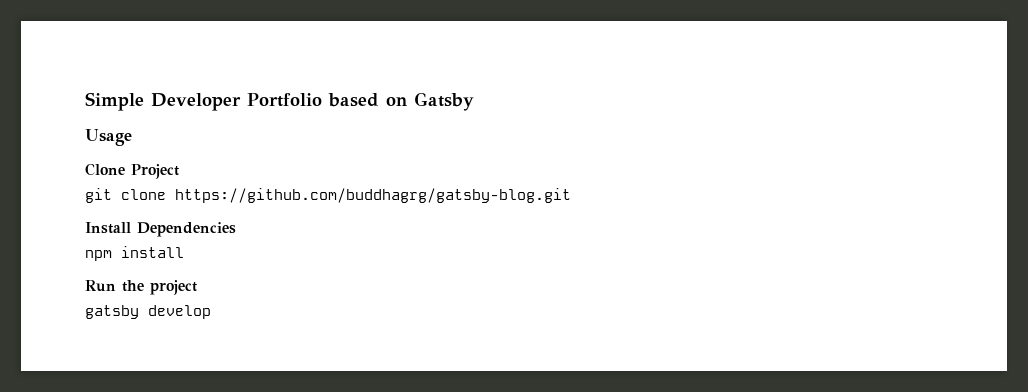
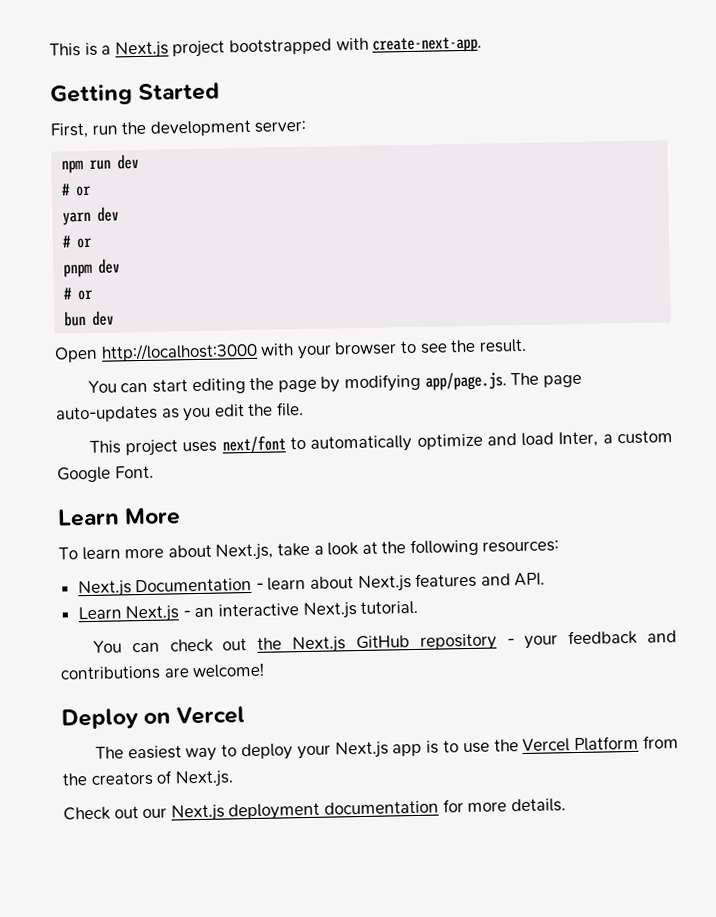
- Simple Developer Portfolio based on Gatsby
- Usage
- Clone Project
- git clone https://github.com/buddhagrg/gatsby-blog.git
- Install Dependencies
- npm install
- Run the project
- gatsby develop
+ This is a Next.js project bootstrapped with create-next-app.
+ Getting Started
+ First, run the development server:
+ npm run dev
+ # or
+ yarn dev
+ # or
+ pnpm dev
+ # or
+ bun dev
+ Open http://localhost:3000 with your browser to see the result.
+ You can start editing the page by modifying app/page.js. The page auto-updates as you edit the file.
+ This project uses next/font to automatically optimize and load Inter, a custom Google Font.
+ Learn More
+ To learn more about Next.js, take a look at the following resources:
+ Next.js Documentation - learn about Next.js features and API.
+ Learn Next.js - an interactive Next.js tutorial.
+ You can check out the Next.js GitHub repository - your feedback and contributions are welcome!
+ Deploy on Vercel
+ The easiest way to deploy your Next.js app is to use the Vercel Platform from the creators of Next.js.
+ Check out our Next.js deployment documentation for more details.

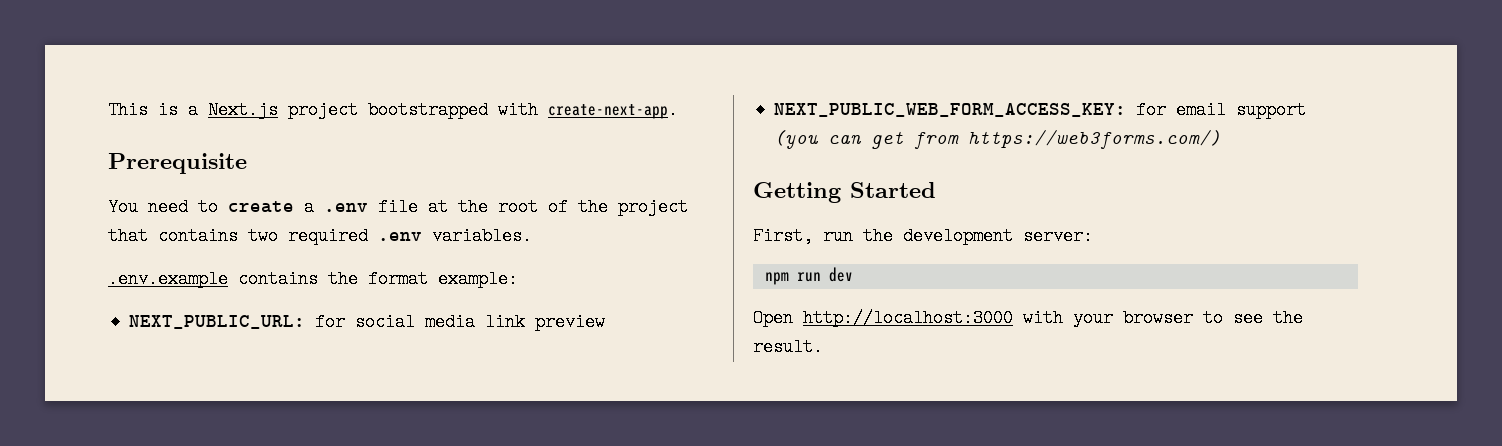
+ Prerequisite
+ You need to create a .env file at the root of the project that contains two required .env variables.
+ .env.example contains the format example:
+ NEXT_PUBLIC_URL: for social media link preview
+ NEXT_PUBLIC_WEB_FORM_ACCESS_KEY: for email support (you can get from https://web3forms.com/)
  npm run dev
- # or
- yarn dev
- # or
- pnpm dev
- # or
- bun dev
- You can start editing the page by modifying app/page.js. The page auto-updates as you edit the file.
- This project uses next/font to automatically optimize and load Inter, a custom Google Font.
- Learn More
- To learn more about Next.js, take a look at the following resources:
- Next.js Documentation - learn about Next.js features and API.
- Learn Next.js - an interactive Next.js tutorial.
- You can check out the Next.js GitHub repository - your feedback and contributions are welcome!
- Deploy on Vercel
- The easiest way to deploy your Next.js app is to use the Vercel Platform from the creators of Next.js.
- Check out our Next.js deployment documentation for more details.

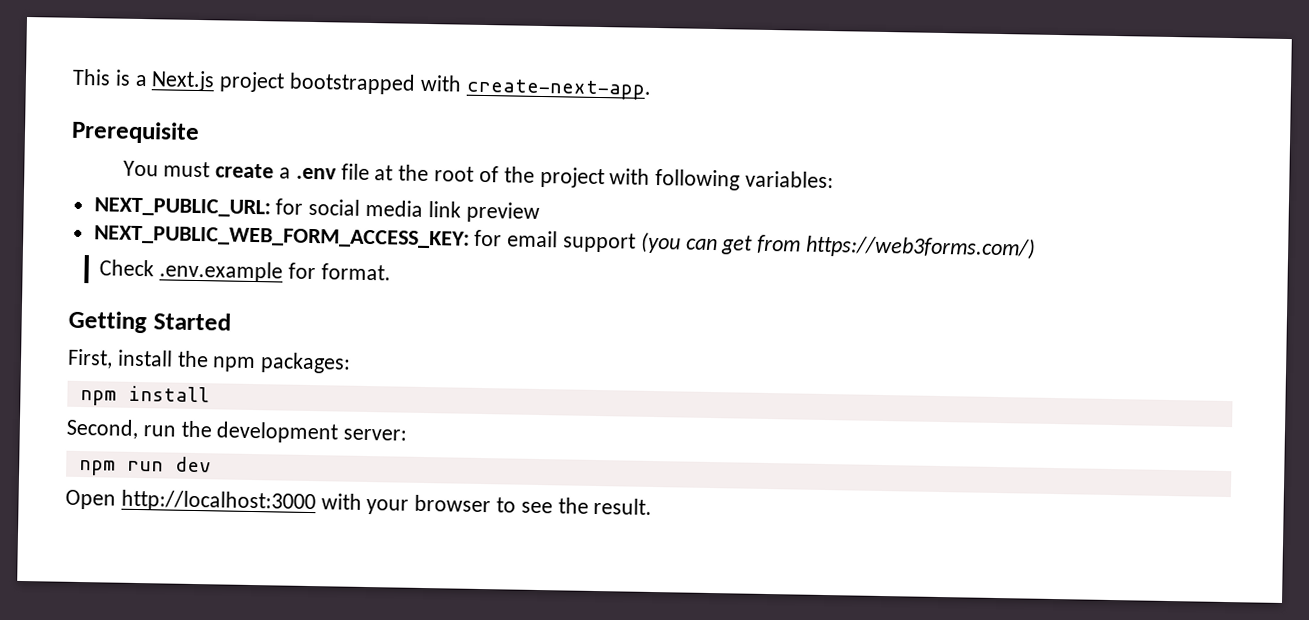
- You need to create a .env file at the root of the project that contains two required .env variables.
- .env.example contains the format example:
+ You must create a .env file at the root of the project with following variables:
+ Check .env.example for format.
- First, run the development server:
+ First, install the npm packages:
+ npm install
+ Second, run the development server:

